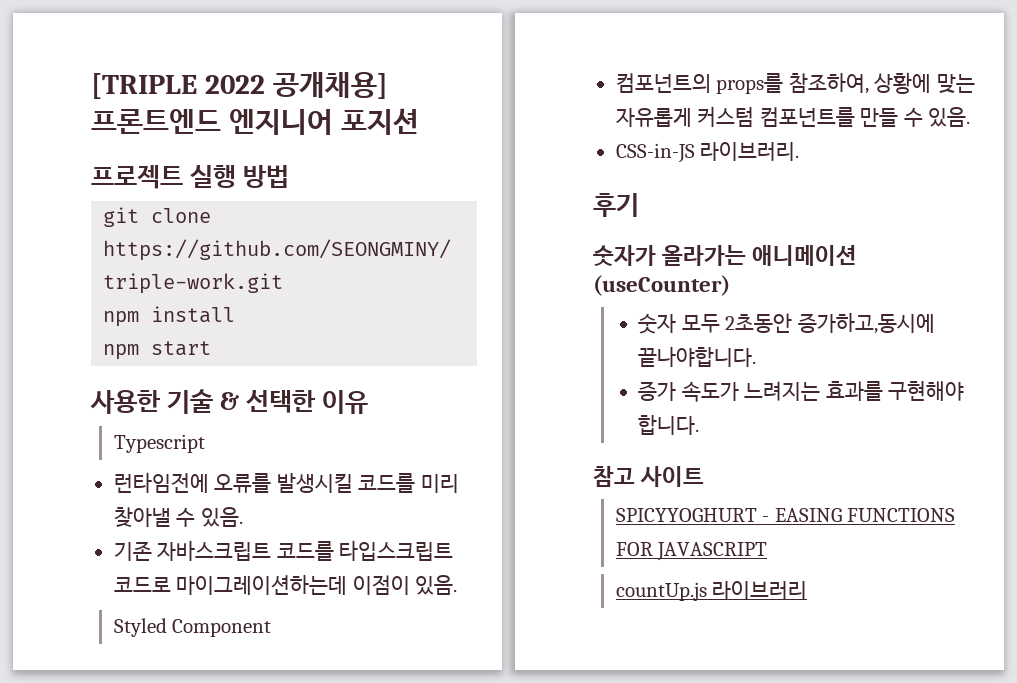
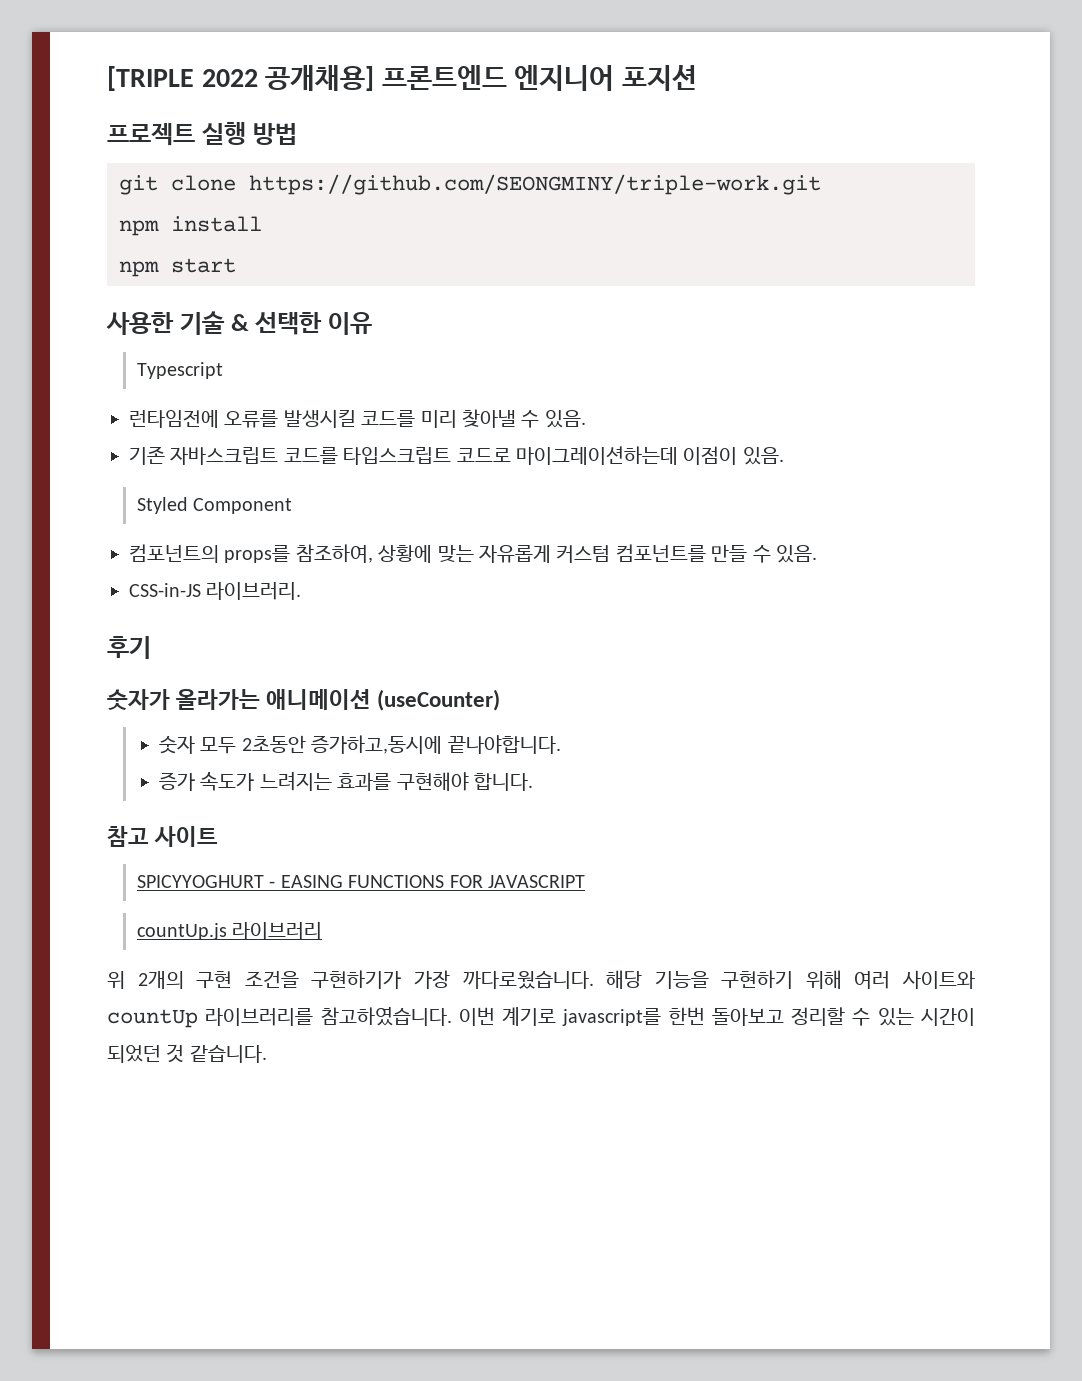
+ 위 2개의 구현 조건을 구현하기가 가장 까다로웠습니다. 해당 기능을 구현하기 위해 여러 사이트와 countUp 라이브러리를 참고하였습니다. 이번 계기로 javascript를 한번 돌아보고 정리할 수 있는 시간이 되었던 것 같습니다.

